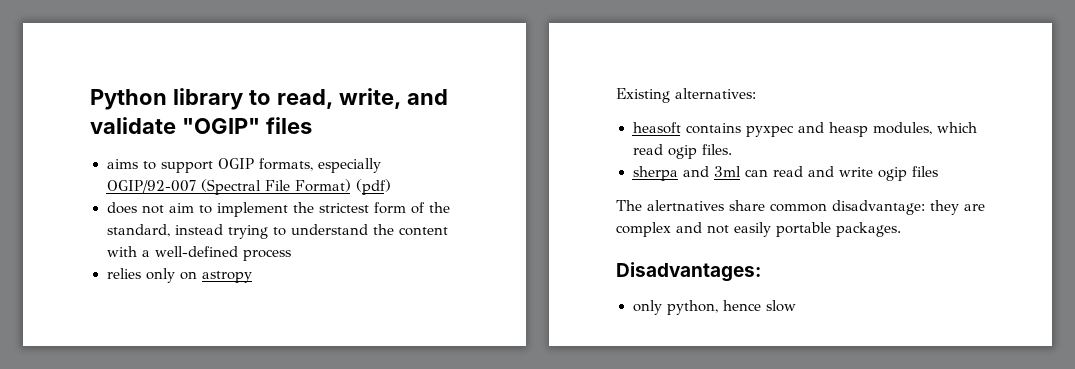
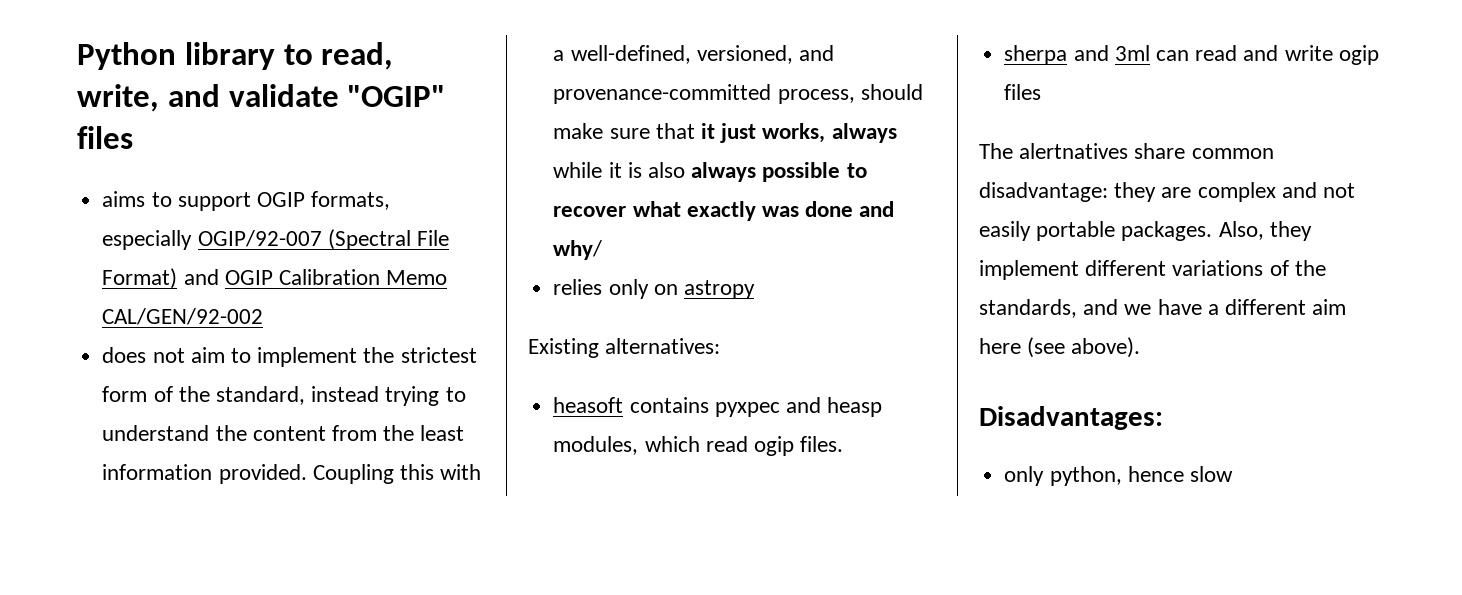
- aims to support OGIP formats, especially OGIP/92-007 (Spectral File Format) (pdf)
+ aims to support OGIP formats, especially OGIP/92-007 (Spectral File Format) and OGIP Calibration Memo CAL/GEN/92-002
- does not aim to implement the strictest form of the standard, instead trying to understand the content with a well-defined process
+ does not aim to implement the strictest form of the standard, instead trying to understand the content from the least information provided. Coupling this with a well-defined, versioned, and provenance-committed process, should make sure that it just works, always while it is also always possible to recover what exactly was done and why/
+ Also, they implement different variations of the standards, and we have a different aim here (see above).

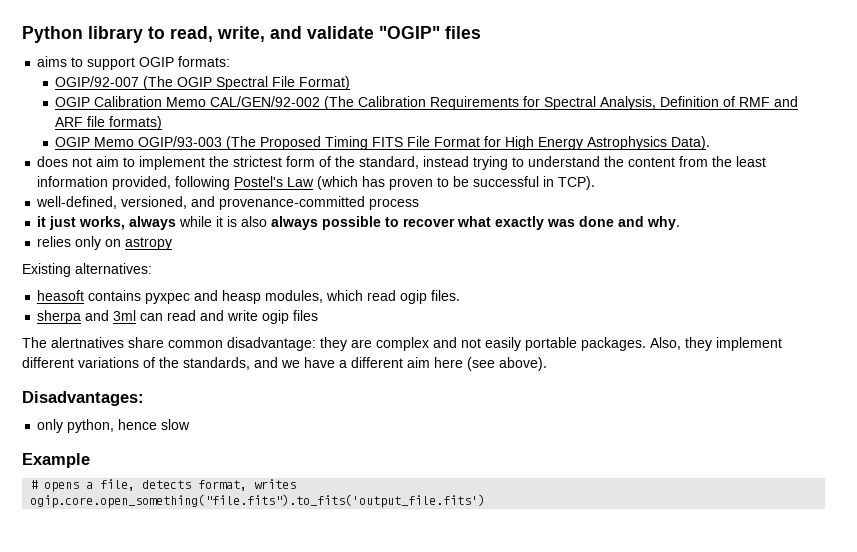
- aims to support OGIP formats, especially OGIP/92-007 (Spectral File Format) and OGIP Calibration Memo CAL/GEN/92-002
+ aims to support OGIP formats:
+ OGIP/92-007 (The OGIP Spectral File Format)
+ OGIP Calibration Memo CAL/GEN/92-002 (The Calibration Requirements for Spectral Analysis, Definition of RMF and ARF file formats)
+ OGIP Memo OGIP/93-003 (The Proposed Timing FITS File Format for High Energy Astrophysics Data).
- does not aim to implement the strictest form of the standard, instead trying to understand the content from the least information provided. Coupling this with a well-defined, versioned, and provenance-committed process, should make sure that it just works, always while it is also always possible to recover what exactly was done and why/
+ does not aim to implement the strictest form of the standard, instead trying to understand the content from the least information provided, following Postel's Law (which has proven to be successful in TCP).
+ well-defined, versioned, and provenance-committed process
+ it just works, always while it is also always possible to recover what exactly was done and why.
+ Example
+ # opens a file, detects format, writes
+ ogip.core.open_something("file.fits").to_fits('output_file.fits')

